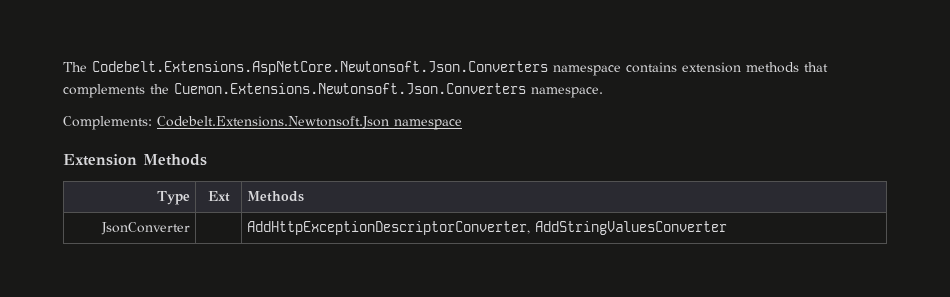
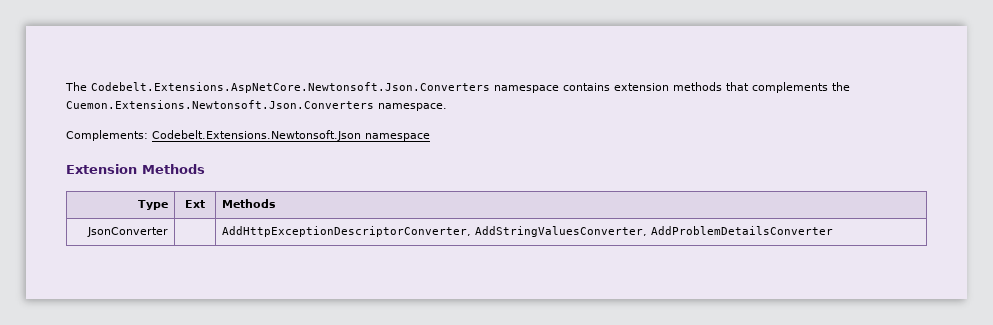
- JsonConverter | | AddHttpExceptionDescriptorConverter, AddStringValuesConverter
+ JsonConverter | | AddHttpExceptionDescriptorConverter, AddStringValuesConverter, AddProblemDetailsConverter

